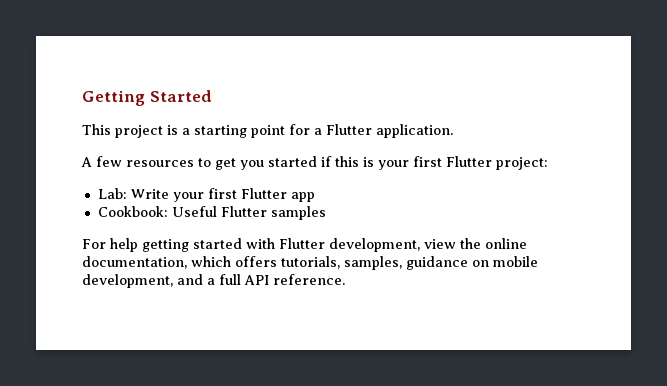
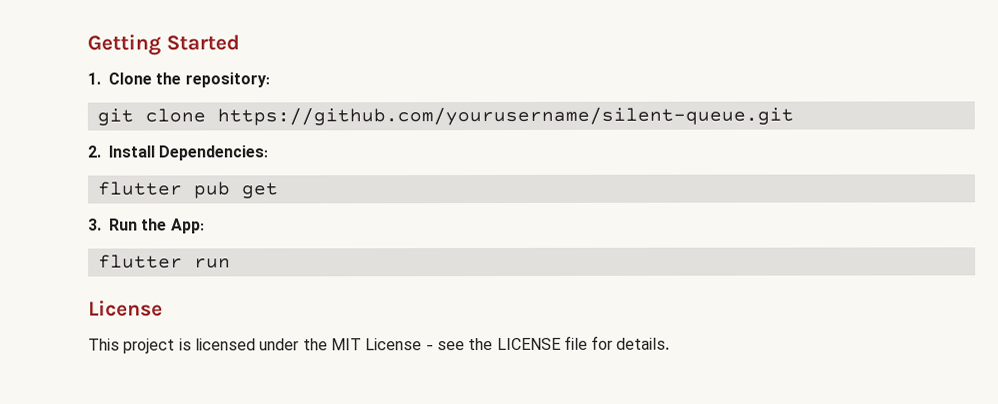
- This project is a starting point for a Flutter application.
- A few resources to get you started if this is your first Flutter project:
- Lab: Write your first Flutter app
- Cookbook: Useful Flutter samples
- For help getting started with Flutter development, view the online documentation, which offers tutorials, samples, guidance on mobile development, and a full API reference.
+ 1. Clone the repository:
+ git clone https://github.com/yourusername/silent-queue.git
+ 2. Install Dependencies:
+ flutter pub get
+ 3. Run the App:
+ flutter run
+ License
+ This project is licensed under the MIT License - see the LICENSE file for details.

